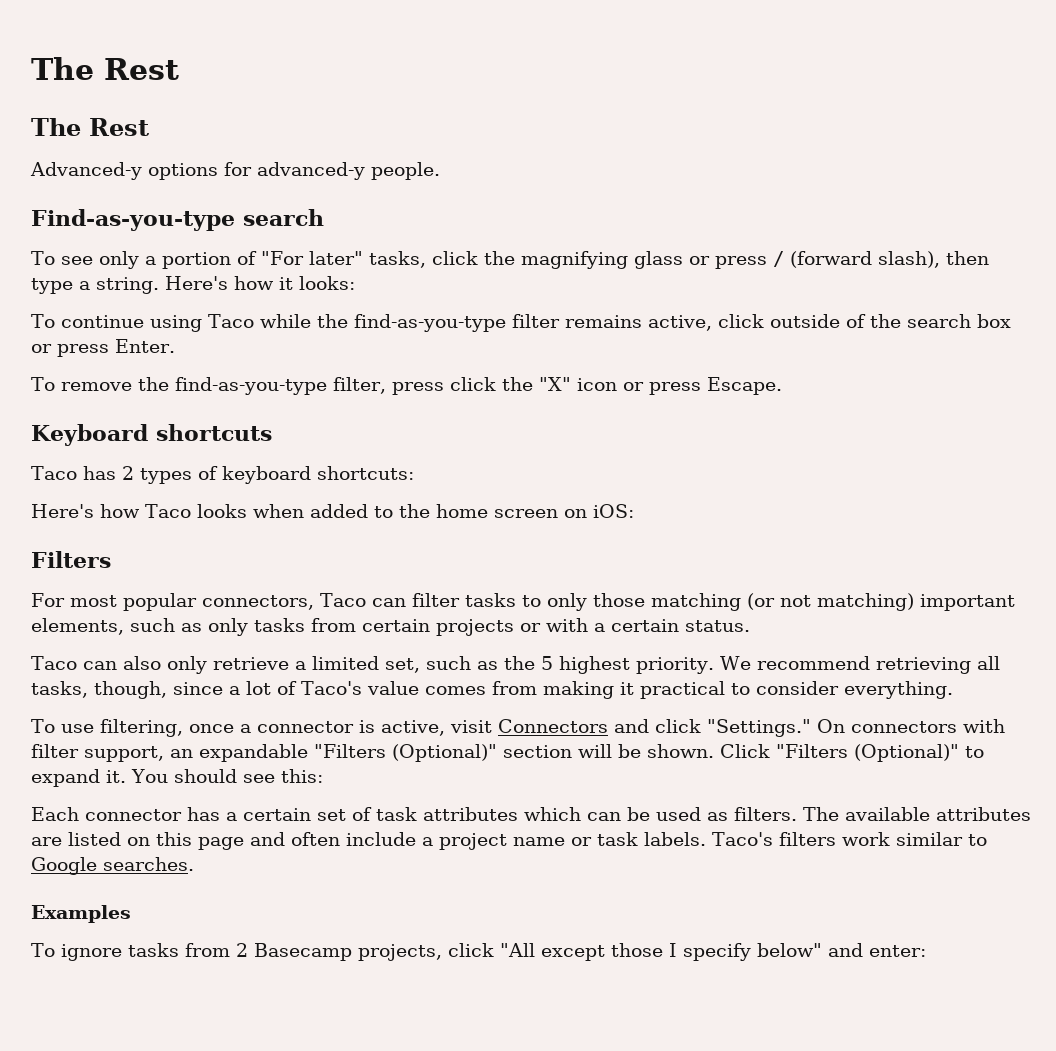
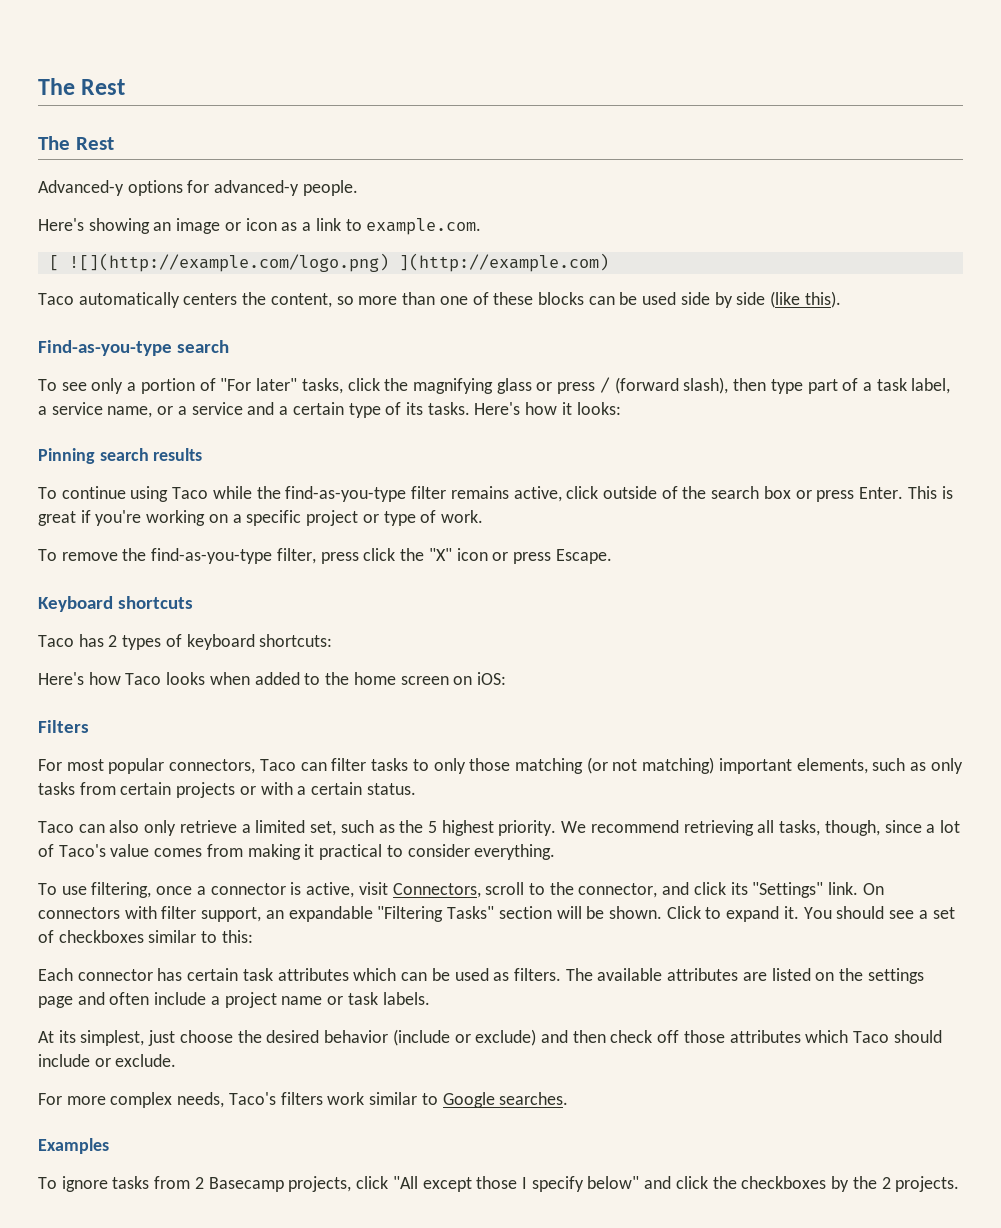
+ Here's showing an image or icon as a link to example.com.
+ [ ![](http://example.com/logo.png) ](http://example.com)
+ Taco automatically centers the content, so more than one of these blocks can be used side by side (like this).
- To see only a portion of "For later" tasks, click the magnifying glass or press / (forward slash), then type a string.
+ To see only a portion of "For later" tasks, click the magnifying glass or press / (forward slash), then type part of a task label, a service name, or a service and a certain type of its tasks.
+ Pinning search results
+ This is great if you're working on a specific project or type of work.
- To use filtering, once a connector is active, visit Connectors and click "Settings."
+ To use filtering, once a connector is active, visit Connectors, scroll to the connector, and click its "Settings" link.
- On connectors with filter support, an expandable "Filters (Optional)" section will be shown.
+ On connectors with filter support, an expandable "Filtering Tasks" section will be shown.
- Click "Filters (Optional)" to expand it.
+ Click to expand it.
- You should see this:
+ You should see a set of checkboxes similar to this:
- Each connector has a certain set of task attributes which can be used as filters.
+ Each connector has certain task attributes which can be used as filters.
- The available attributes are listed on this page and often include a project name or task labels. Taco's filters work similar to Google searches.
+ The available attributes are listed on the settings page and often include a project name or task labels.
+ At its simplest, just choose the desired behavior (include or exclude) and then check off those attributes which Taco should include or exclude.
+ For more complex needs, Taco's filters work similar to Google searches.
- To ignore tasks from 2 Basecamp projects, click "All except those I specify below" and enter:
+ To ignore tasks from 2 Basecamp projects, click "All except those I specify below" and click the checkboxes by the 2 projects.

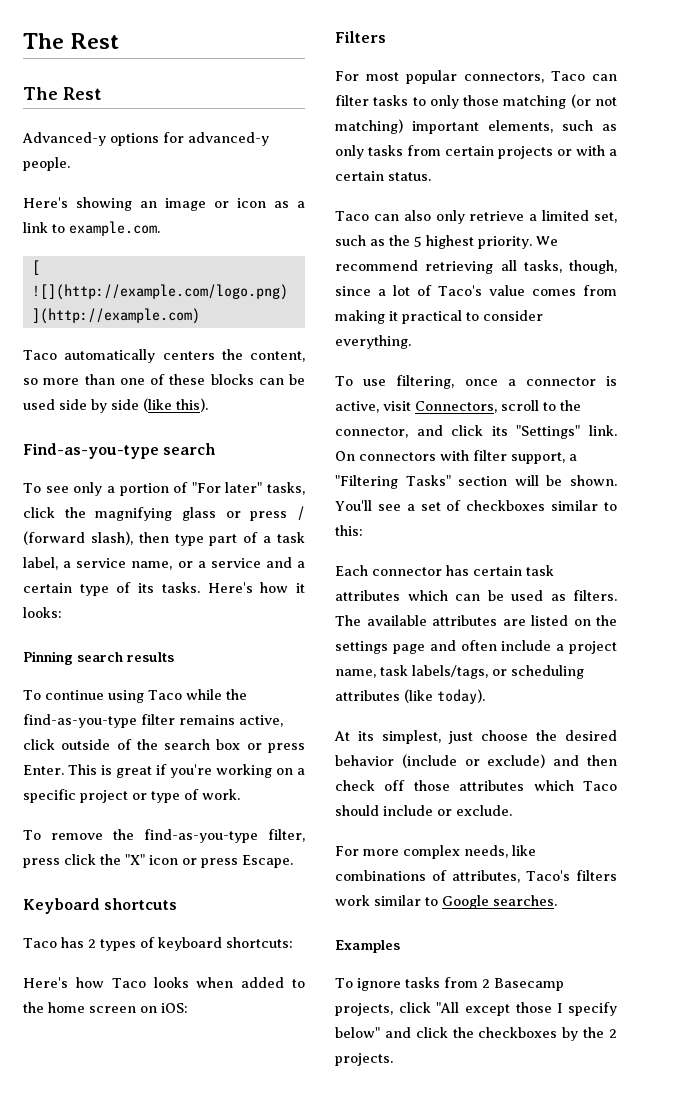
- On connectors with filter support, an expandable "Filtering Tasks" section will be shown.
+ On connectors with filter support, a "Filtering Tasks" section will be shown.
- Click to expand it. You should see a set of checkboxes similar to this:
+ You'll see a set of checkboxes similar to this:
- The available attributes are listed on the settings page and often include a project name or task labels.
+ The available attributes are listed on the settings page and often include a project name, task labels/tags, or scheduling attributes (like today).
- For more complex needs, Taco's filters work similar to Google searches.
+ For more complex needs, like combinations of attributes, Taco's filters work similar to Google searches.

